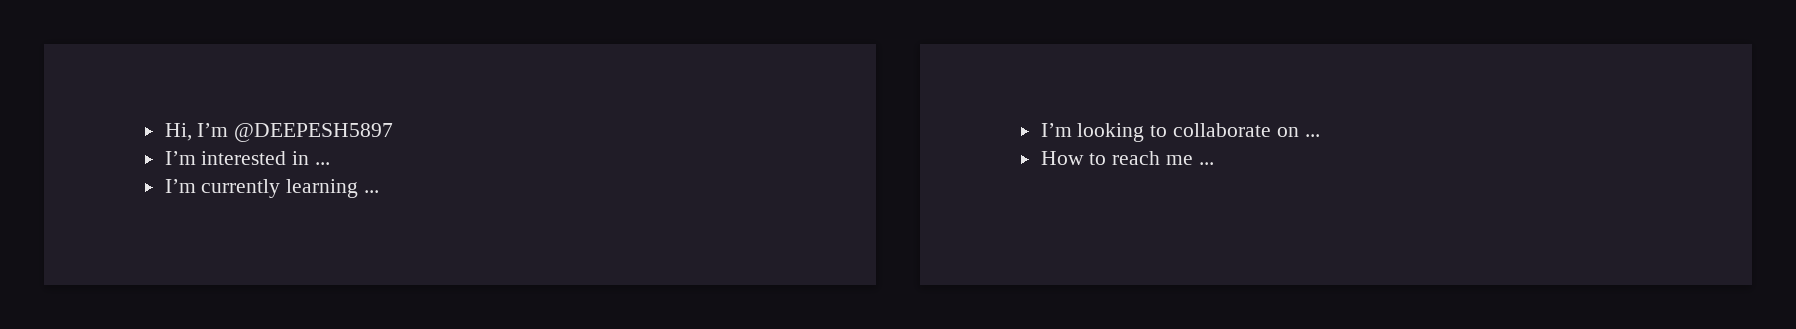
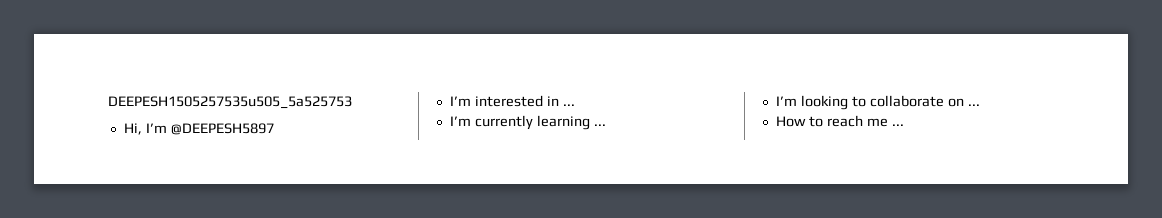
+ DEEPESH1505257535u505_5a525753

